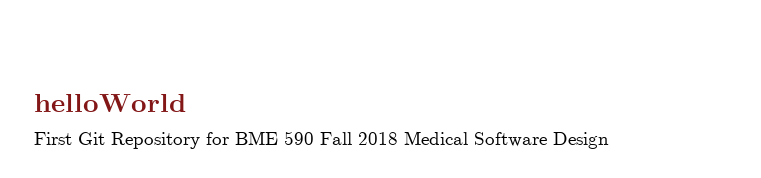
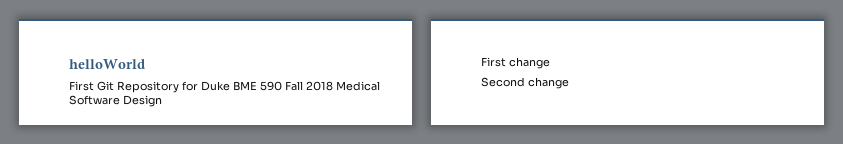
- First Git Repository for BME 590 Fall 2018 Medical Software Design
+ First Git Repository for Duke BME 590 Fall 2018 Medical Software Design
+ First change
+ Second change

